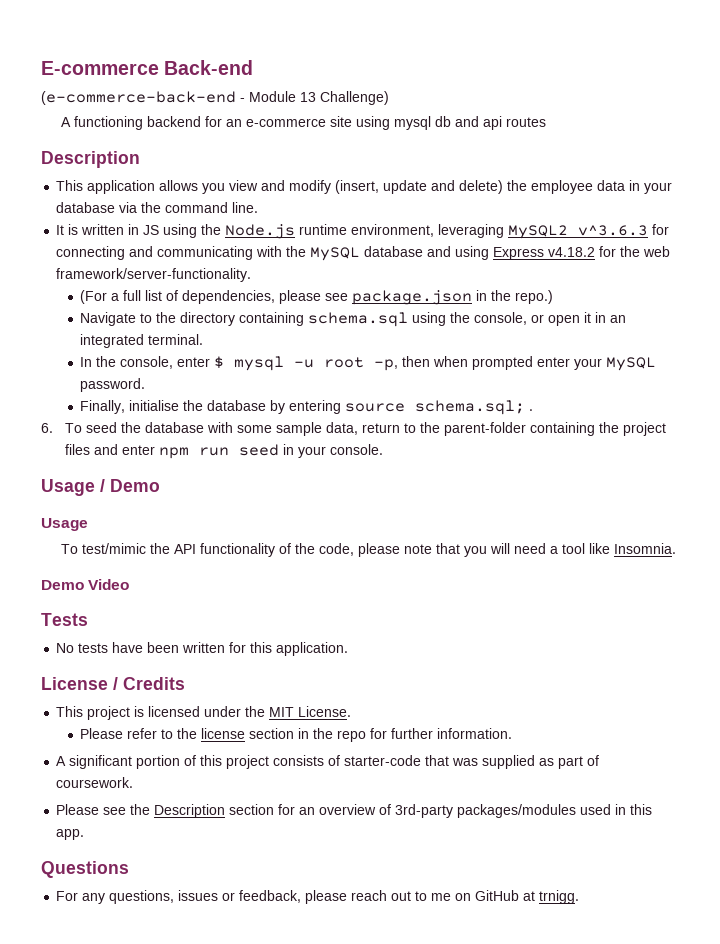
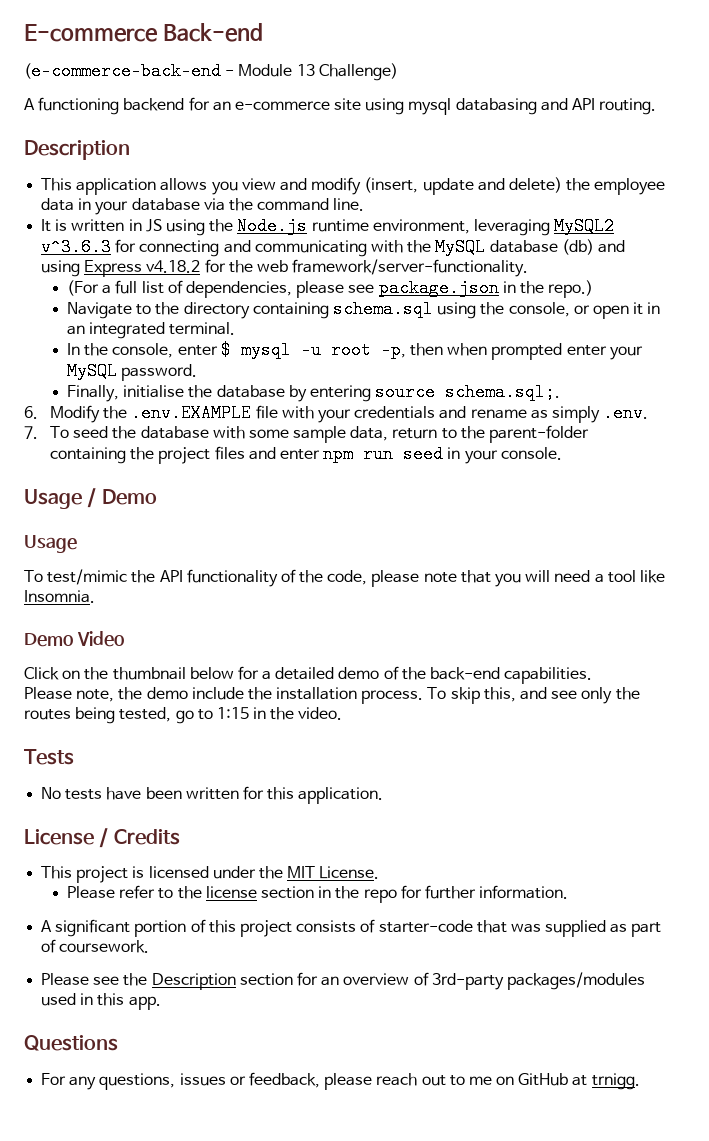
- A functioning backend for an e-commerce site using mysql db and api routes
+ A functioning backend for an e-commerce site using mysql databasing and API routing.
- It is written in JS using the Node.js runtime environment, leveraging MySQL2 v^3.6.3 for connecting and communicating with the MySQL database and using Express v4.18.2 for the web framework/server-functionality.
+ It is written in JS using the Node.js runtime environment, leveraging MySQL2 v^3.6.3 for connecting and communicating with the MySQL database (db) and using Express v4.18.2 for the web framework/server-functionality.
- Finally, initialise the database by entering source schema.sql; .
- 6. To seed the database with some sample data, return to the parent-folder containing the project files and enter npm run seed in your console.
+ Finally, initialise the database by entering source schema.sql;.
+ 6. Modify the .env.EXAMPLE file with your credentials and rename as simply .env.
+ 7. To seed the database with some sample data, return to the parent-folder containing the project files and enter npm run seed in your console.
+ Click on the thumbnail below for a detailed demo of the back-end capabilities.
+ Please note, the demo include the installation process. To skip this, and see only the routes being tested, go to 1:15 in the video.

